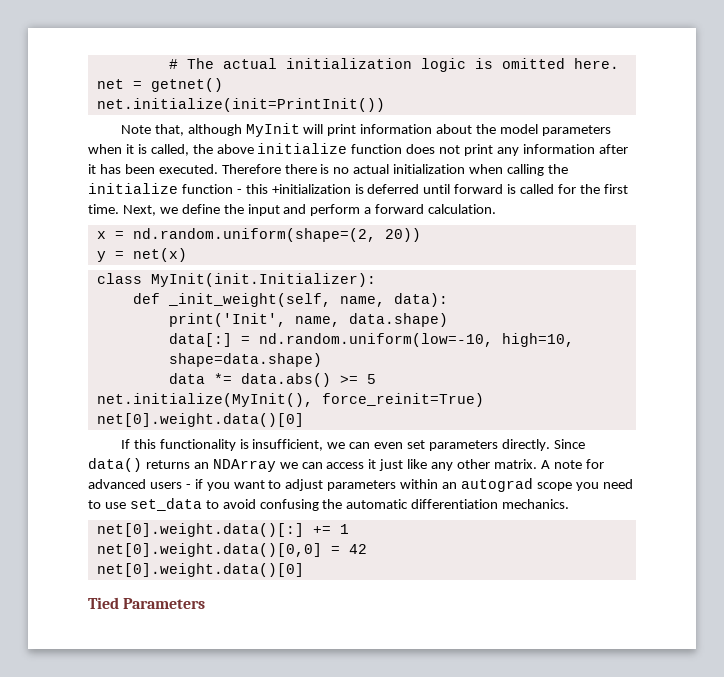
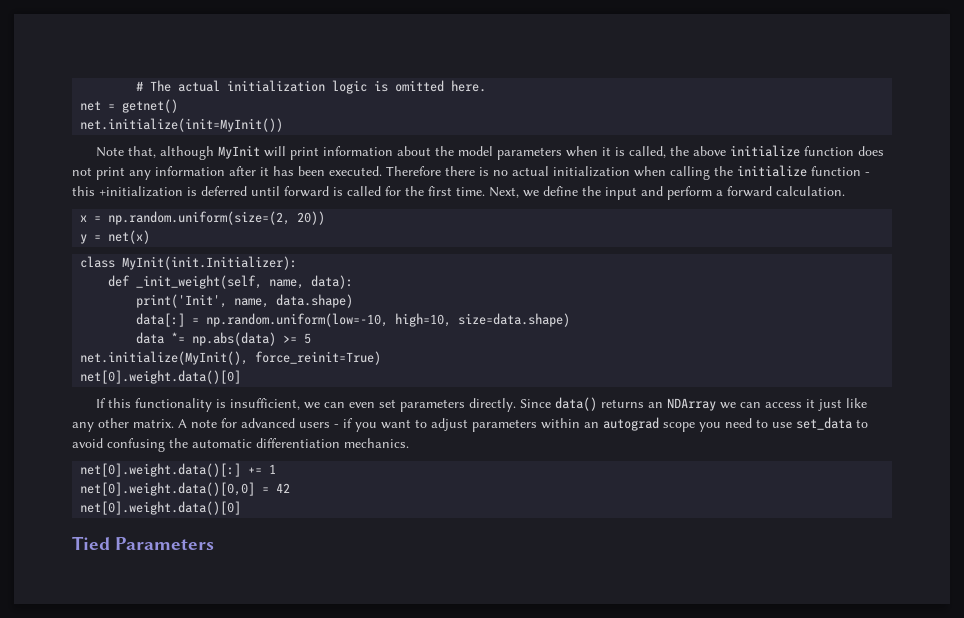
- net.initialize(init=PrintInit())
+ net.initialize(init=MyInit())
- x = nd.random.uniform(shape=(2, 20))
+ x = np.random.uniform(size=(2, 20))
- data[:] = nd.random.uniform(low=-10, high=10, shape=data.shape)
+ data[:] = np.random.uniform(low=-10, high=10, size=data.shape)
- data *= data.abs() >= 5
+ data *= np.abs(data) >= 5

